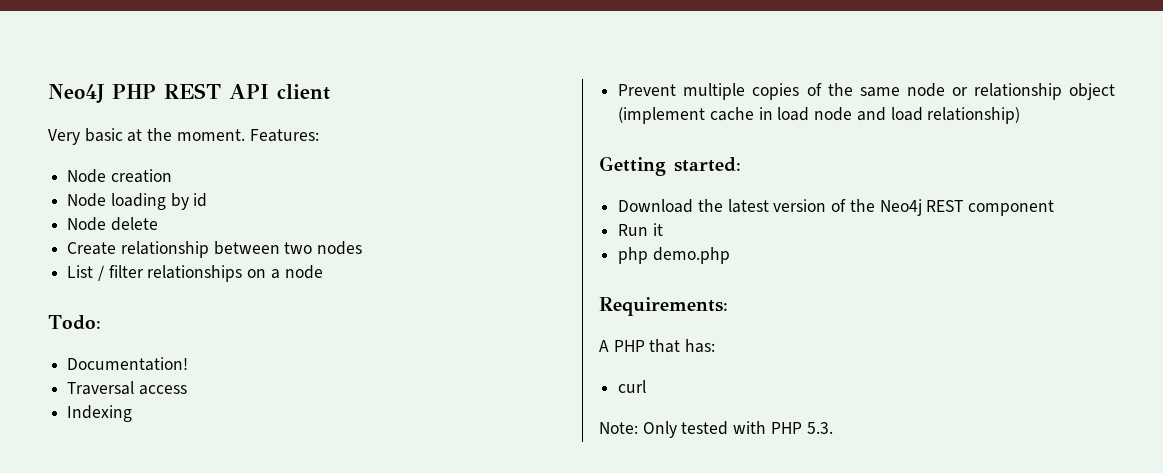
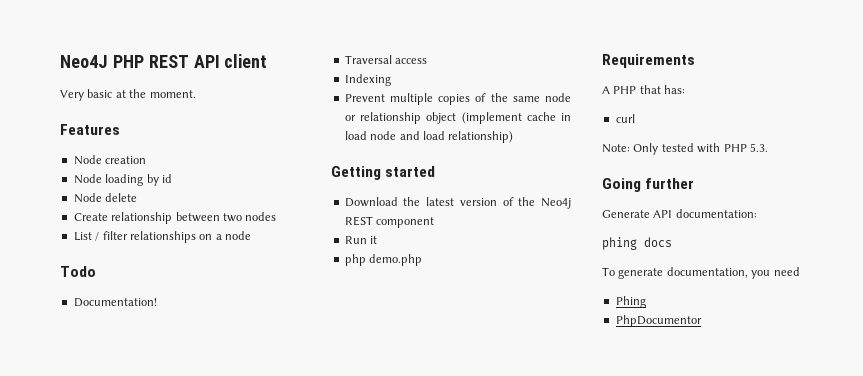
- Very basic at the moment. Features:
+ Very basic at the moment.
+ Features
- Todo:
+ Todo
- Getting started:
+ Getting started
- Requirements:
+ Requirements
+ Going further
+ Generate API documentation:
+ phing docs
+ To generate documentation, you need
+ Phing
+ PhpDocumentor

